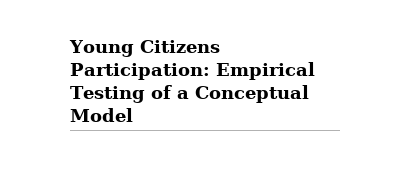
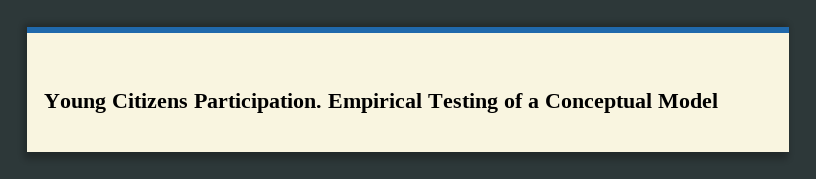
- Young Citizens Participation: Empirical Testing of a Conceptual Model
+ Young Citizens Participation. Empirical Testing of a Conceptual Model

